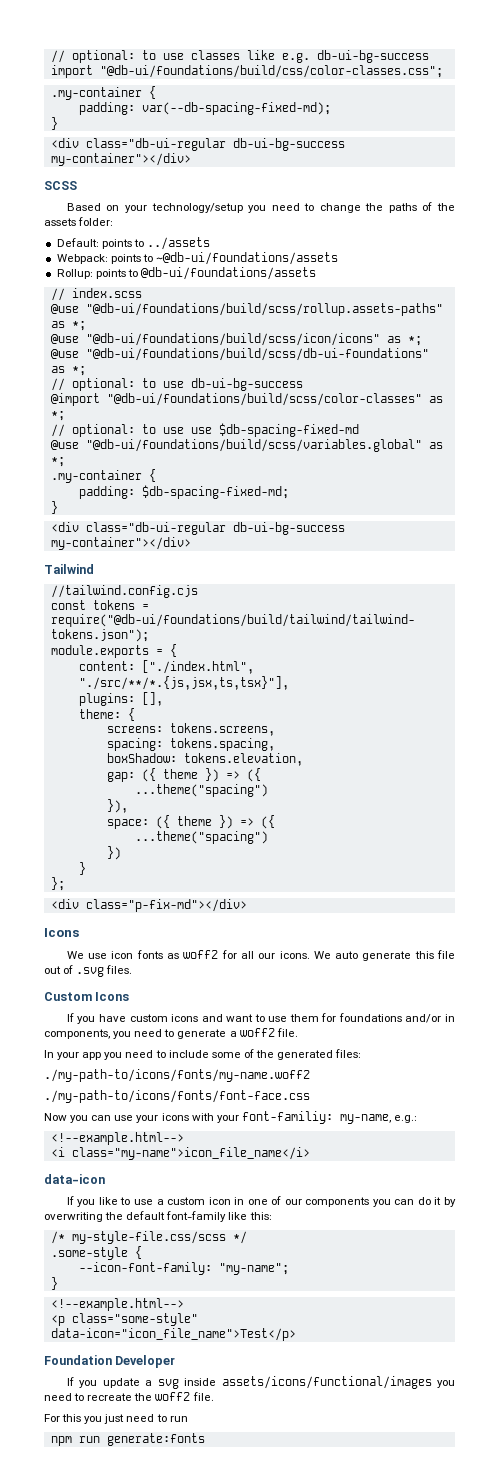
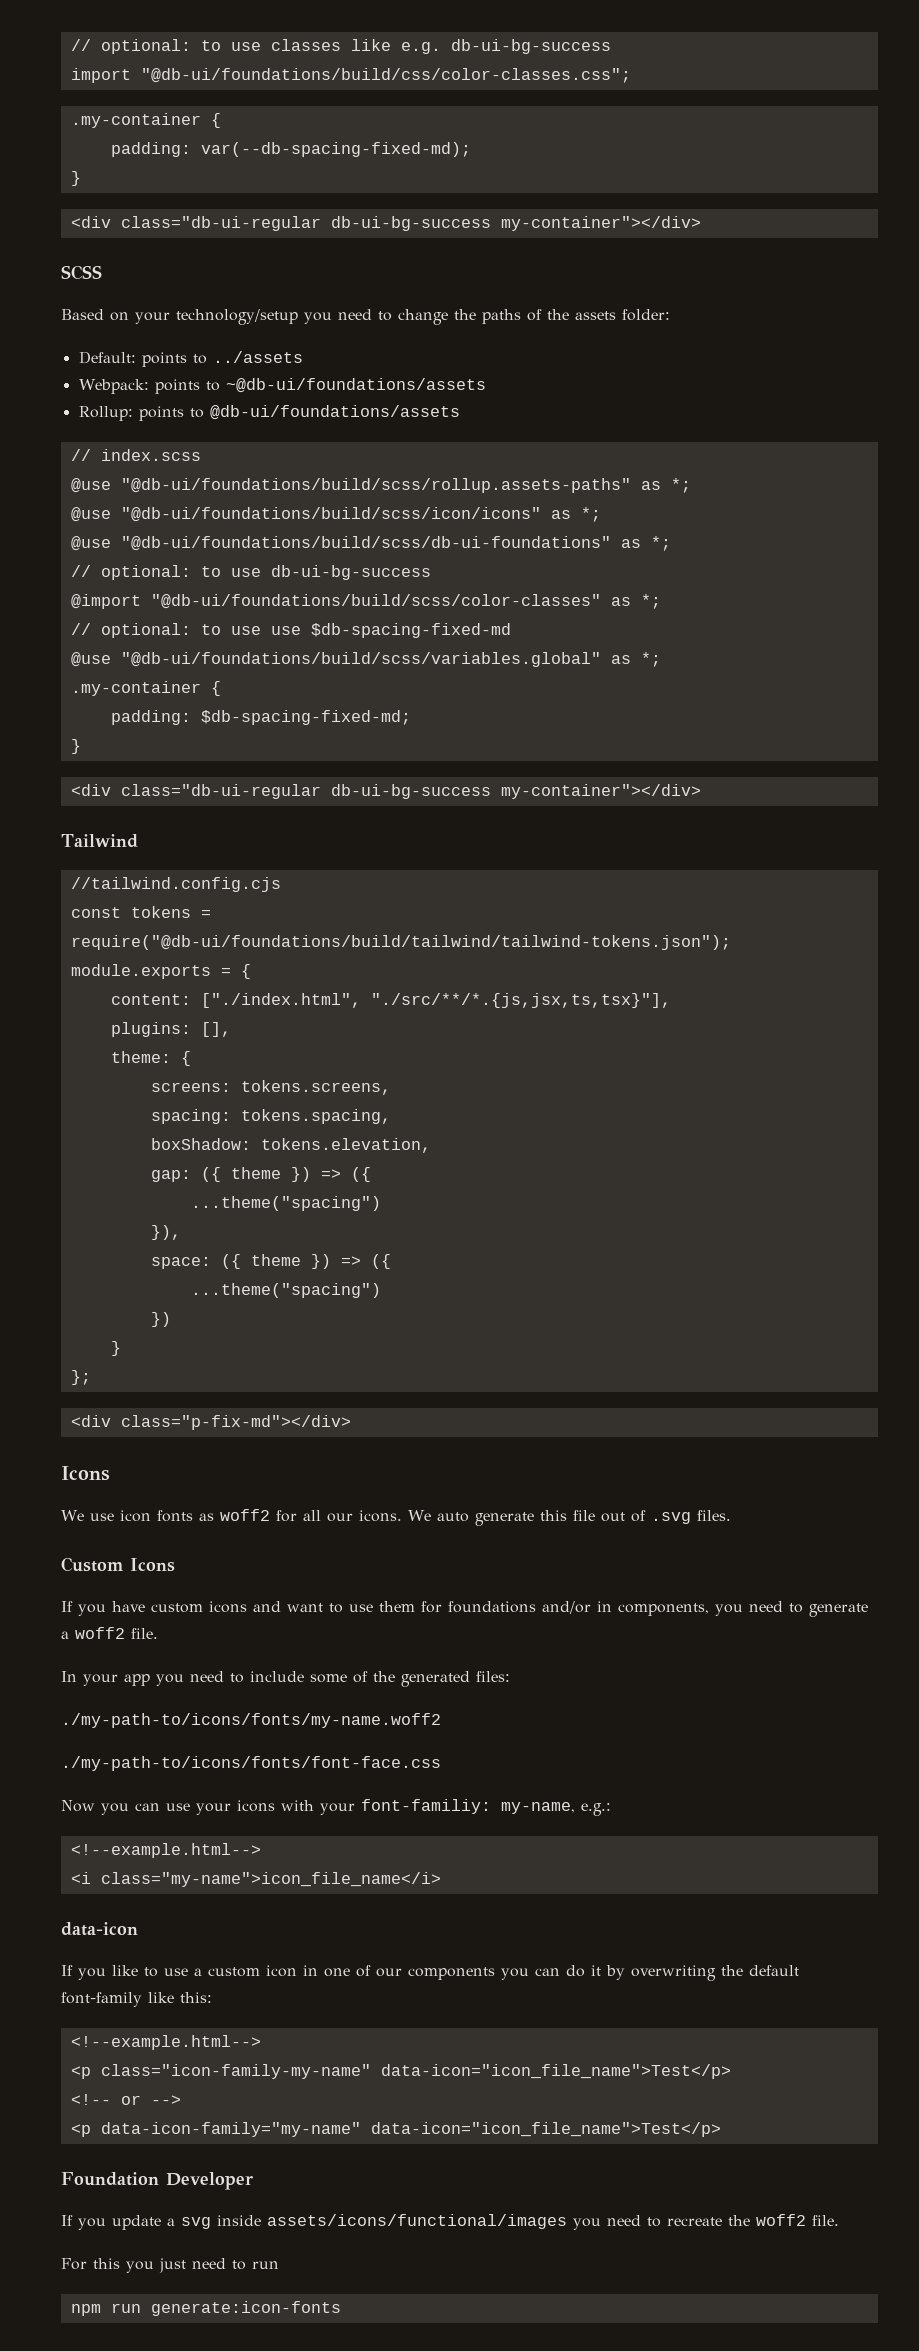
  If you like to use a custom icon in one of our components you can do it by overwriting the default font-family like this:
- /* my-style-file.css/scss */
- .some-style {
- --icon-font-family: "my-name";
- }
  <!--example.html-->
- <p class="some-style" data-icon="icon_file_name">Test</p>
+ <p class="icon-family-my-name" data-icon="icon_file_name">Test</p>
+ <!-- or -->
+ <p data-icon-family="my-name" data-icon="icon_file_name">Test</p>
- npm run generate:fonts
+ npm run generate:icon-fonts

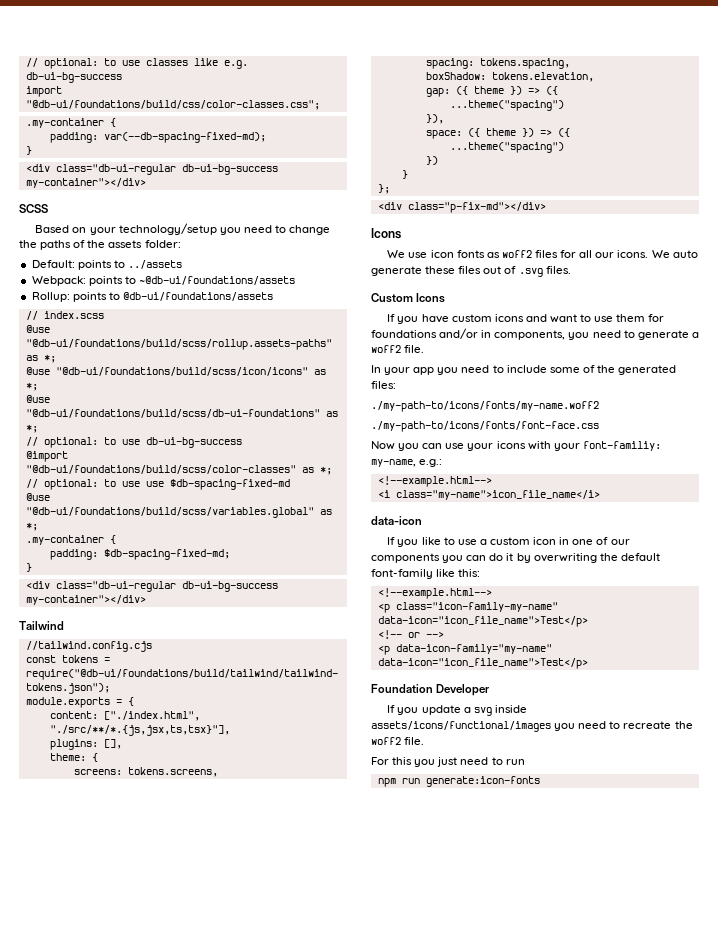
- We use icon fonts as woff2 for all our icons.
+ We use icon fonts as woff2 files for all our icons.
- We auto generate this file out of .svg files.
+ We auto generate these files out of .svg files.

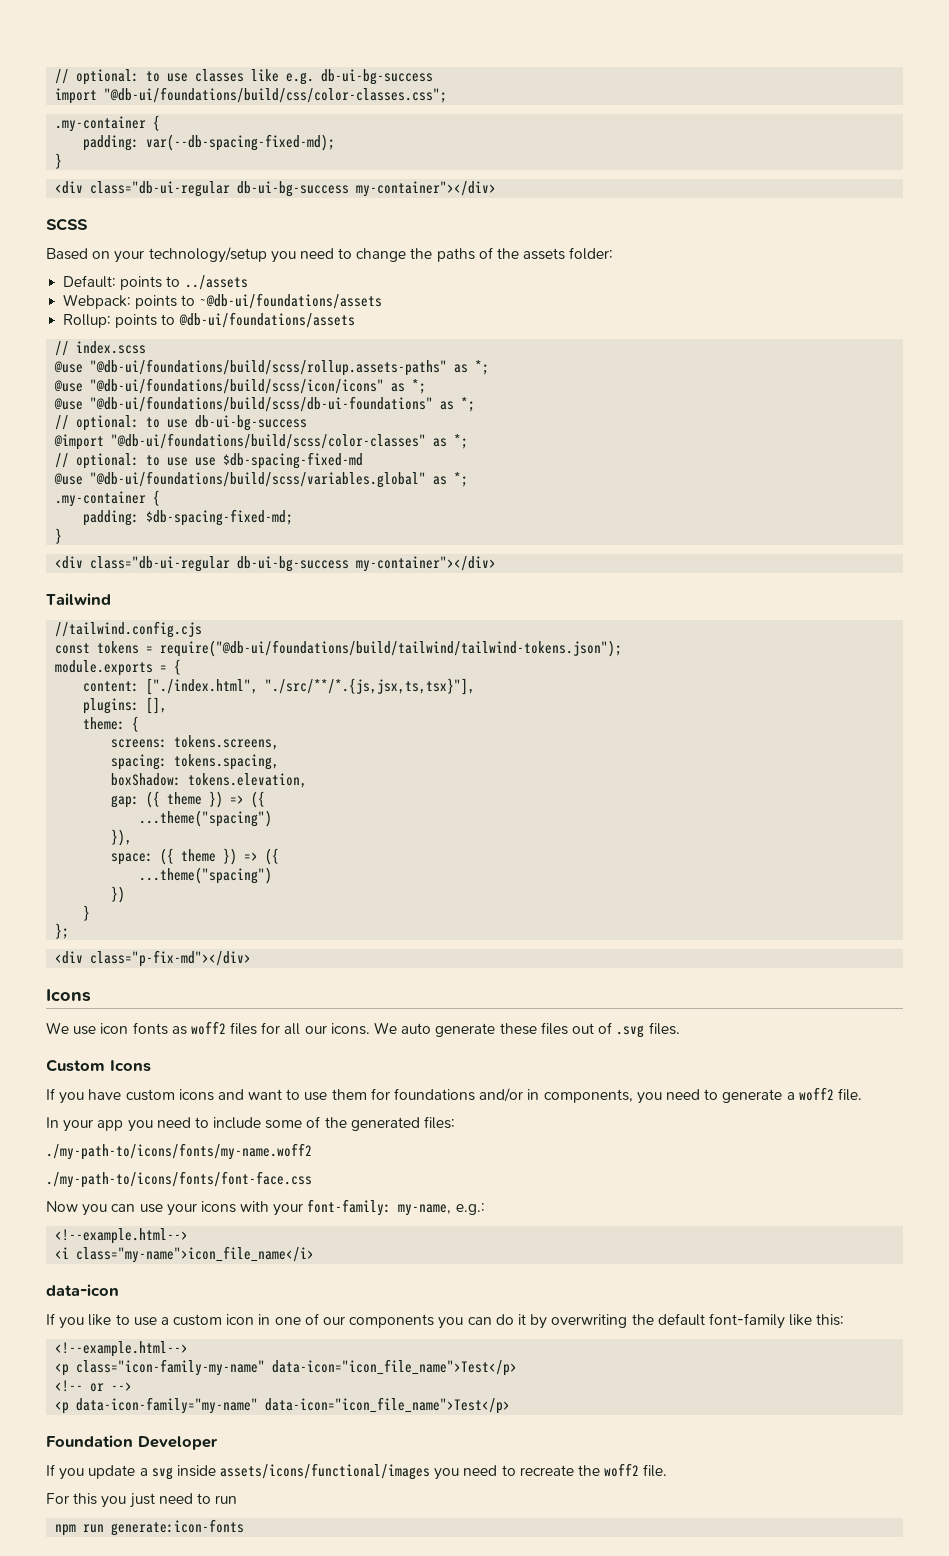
- Now you can use your icons with your font-familiy: my-name, e.g.:
+ Now you can use your icons with your font-family: my-name, e.g.:

